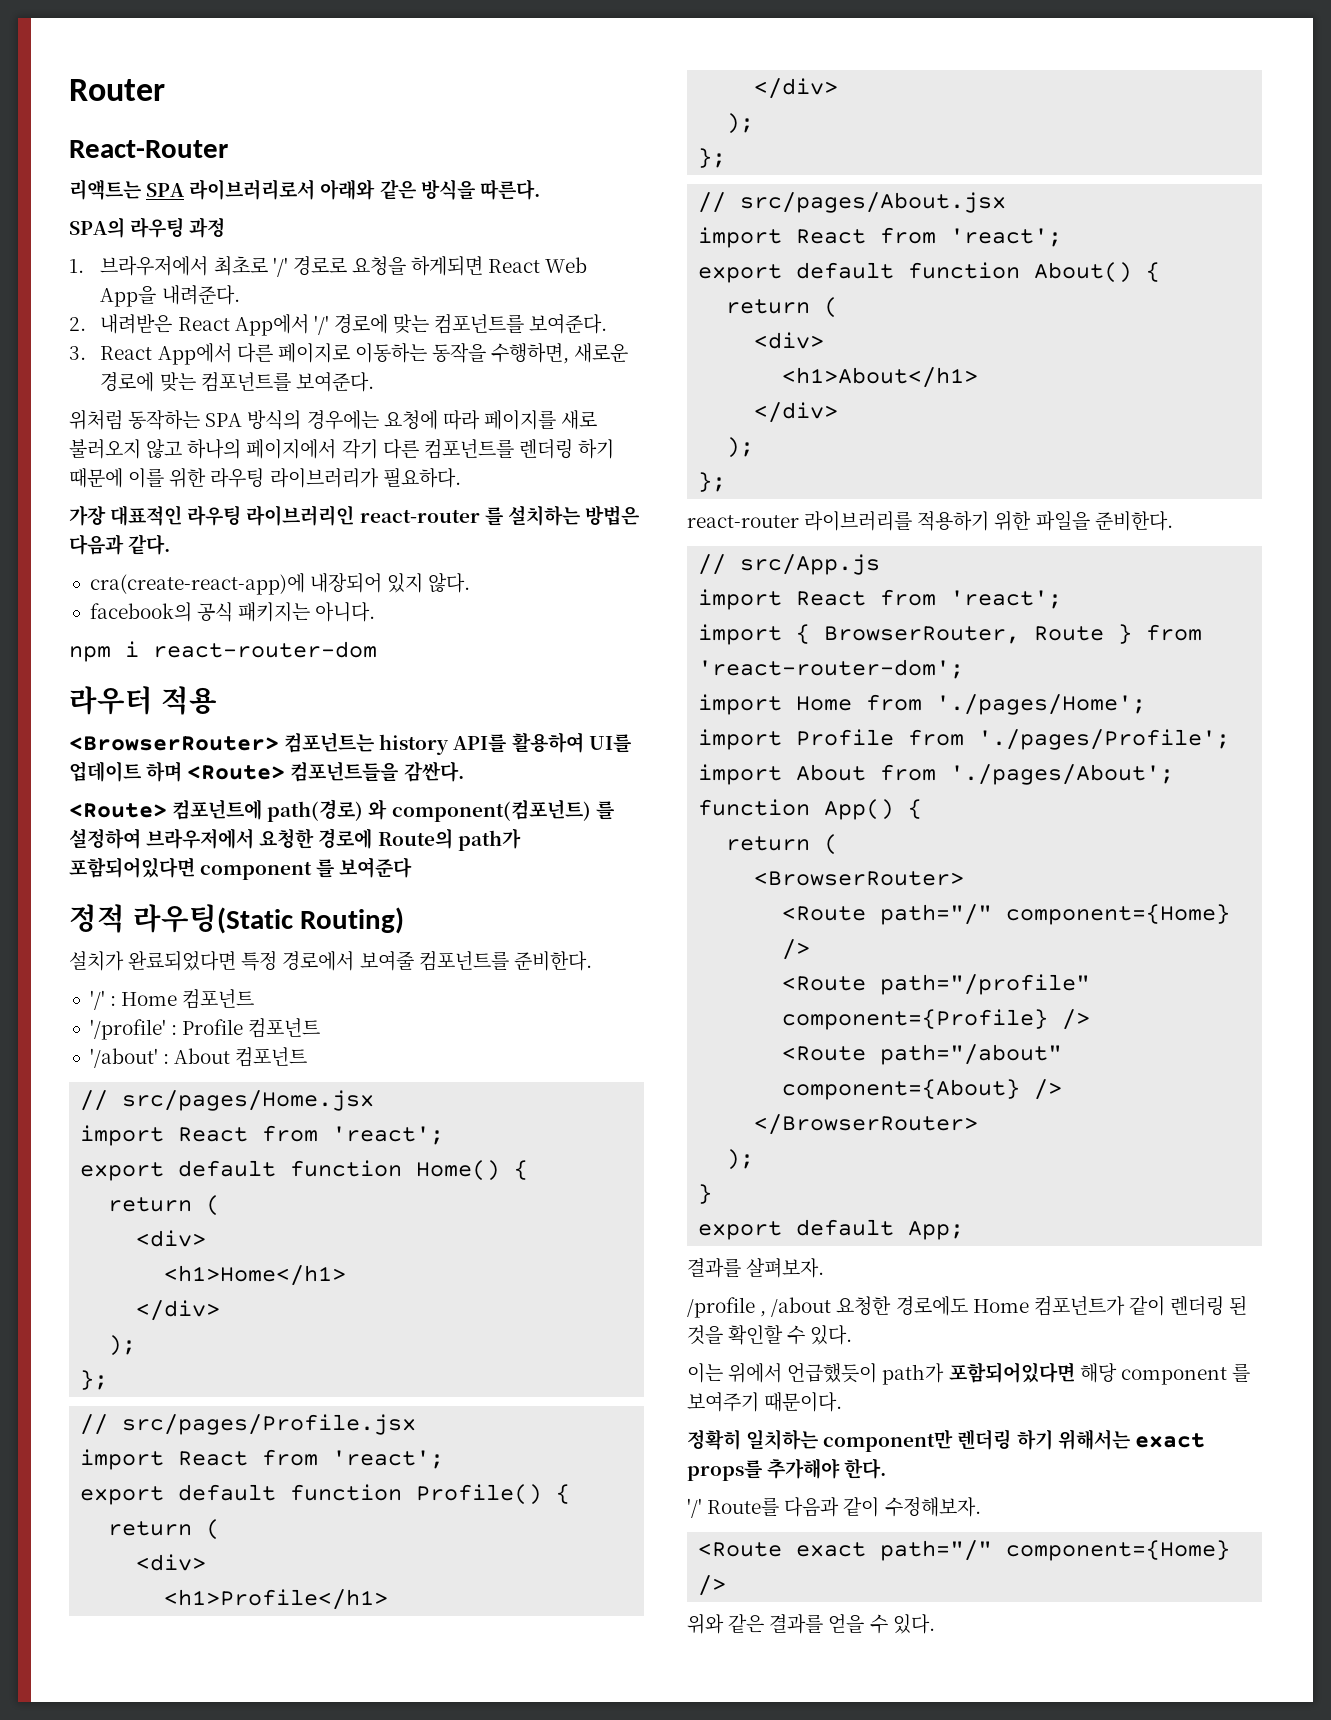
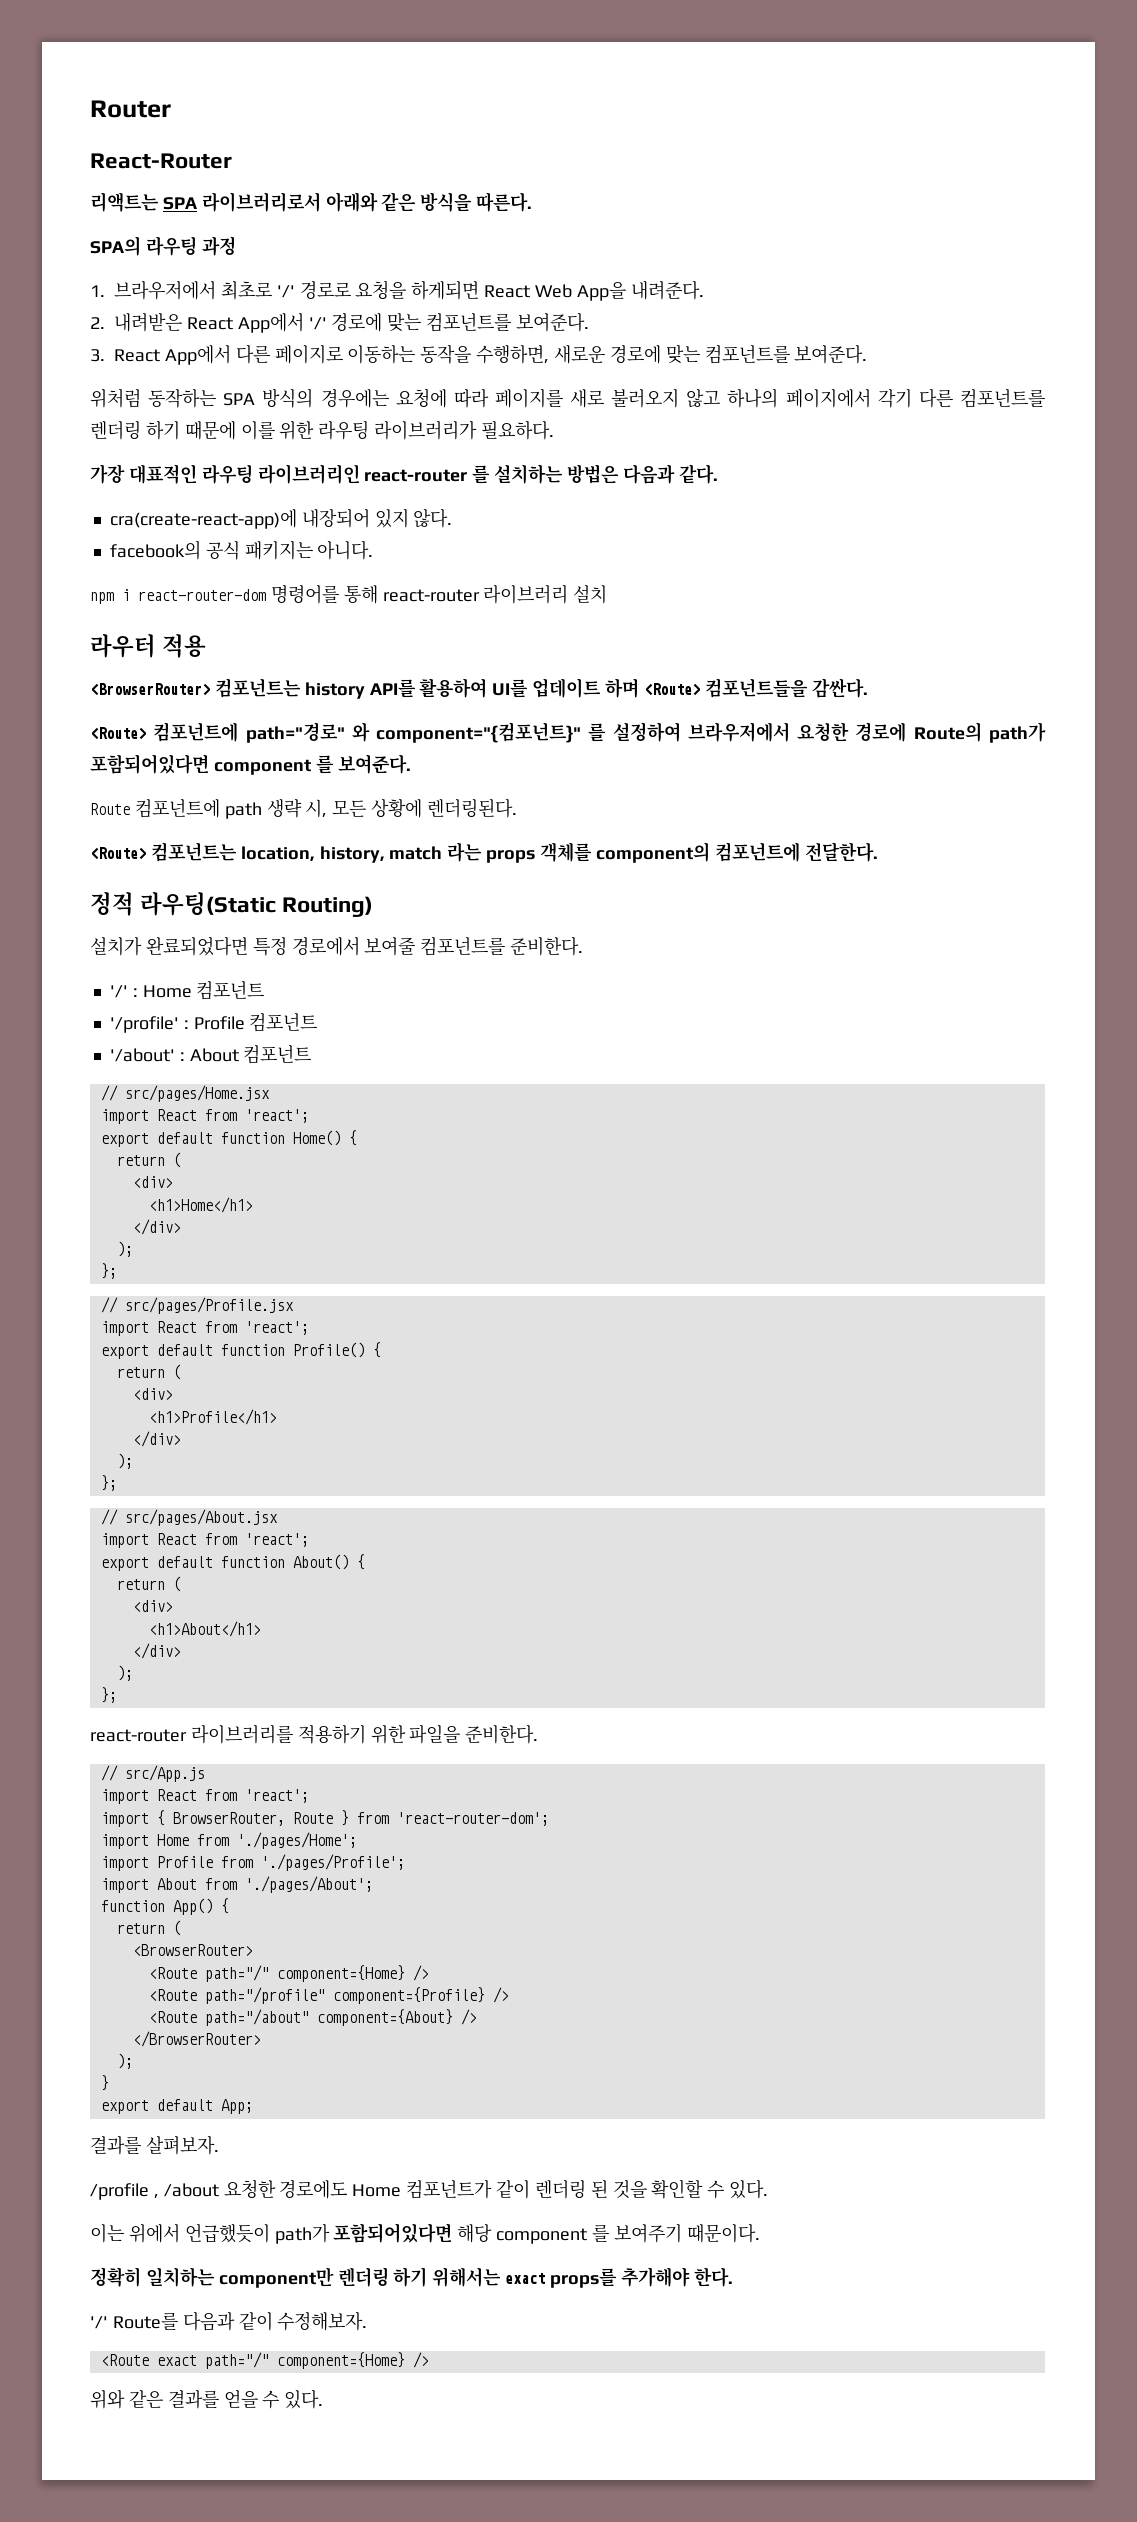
- npm i react-router-dom
+ npm i react-router-dom 명령어를 통해 react-router 라이브러리 설치
- <Route> 컴포넌트에 path(경로) 와 component(컴포넌트) 를 설정하여 브라우저에서 요청한 경로에 Route의 path가 포함되어있다면 component 를 보여준다
+ <Route> 컴포넌트에 path="경로" 와 component="{컴포넌트}" 를 설정하여 브라우저에서 요청한 경로에 Route의 path가 포함되어있다면 component 를 보여준다.
+ Route 컴포넌트에 path 생략 시, 모든 상황에 렌더링된다.
+ <Route> 컴포넌트는 location, history, match 라는 props 객체를 component의 컴포넌트에 전달한다.

